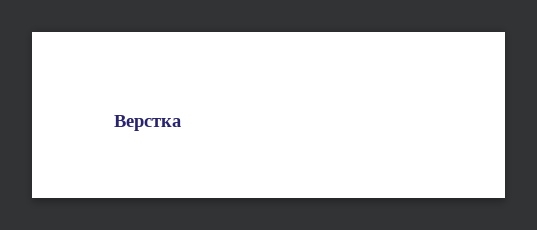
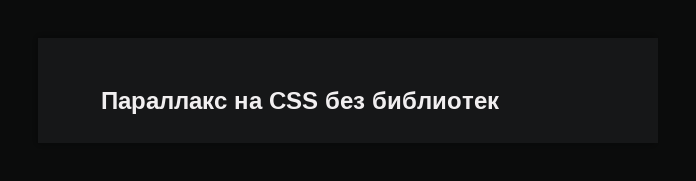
- Верстка
+ Параллакс на CSS без библиотек

